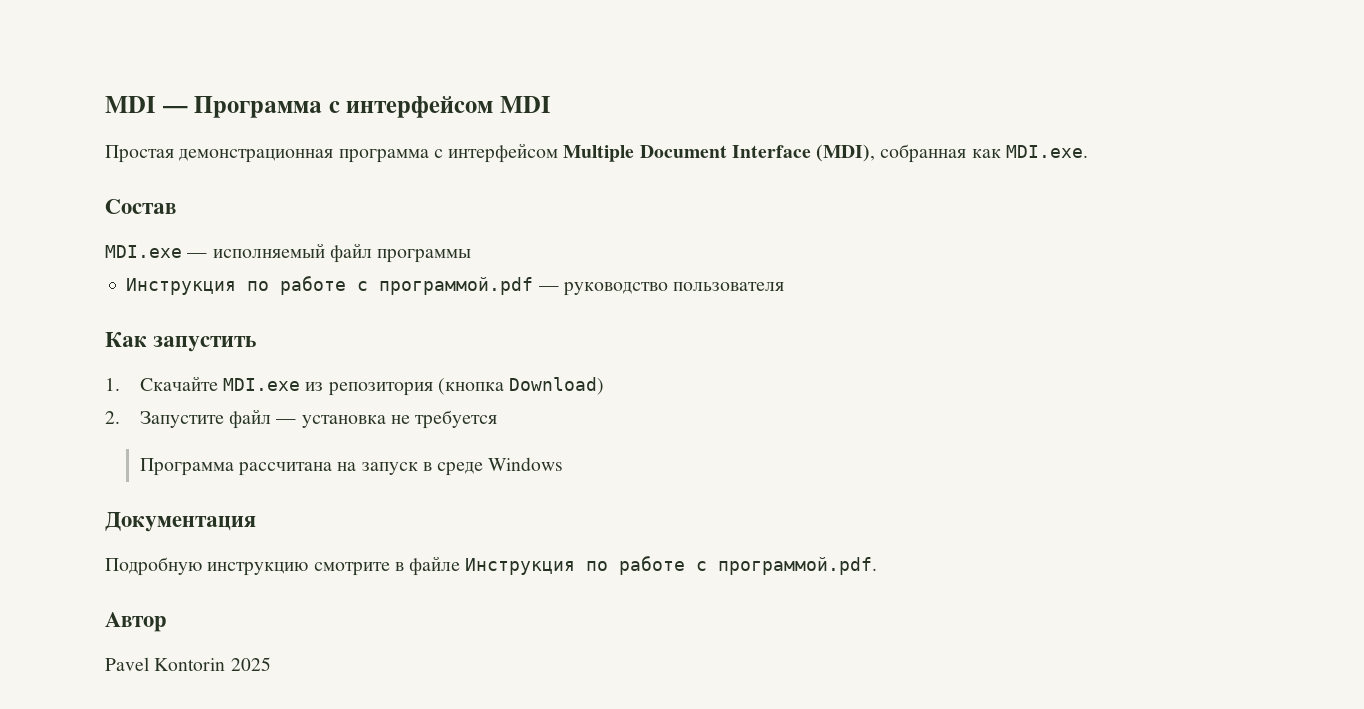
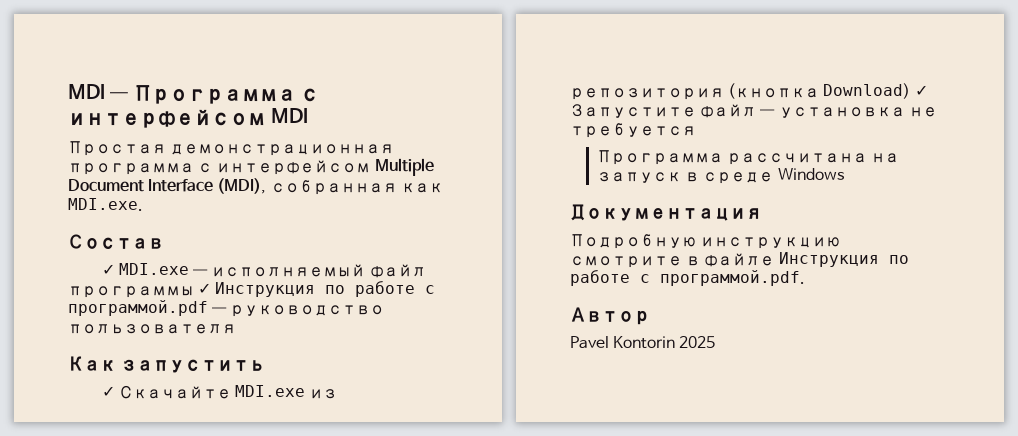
- MDI.exe — исполняемый файл программы
- Инструкция по работе с программой.pdf — руководство пользователя
+ ✓ MDI.exe — исполняемый файл программы ✓ Инструкция по работе с программой.pdf — руководство пользователя
- 1. Скачайте MDI.exe из репозитория (кнопка Download)
- 2. Запустите файл — установка не требуется
+ ✓ Скачайте MDI.exe из репозитория (кнопка Download) ✓ Запустите файл — установка не требуется

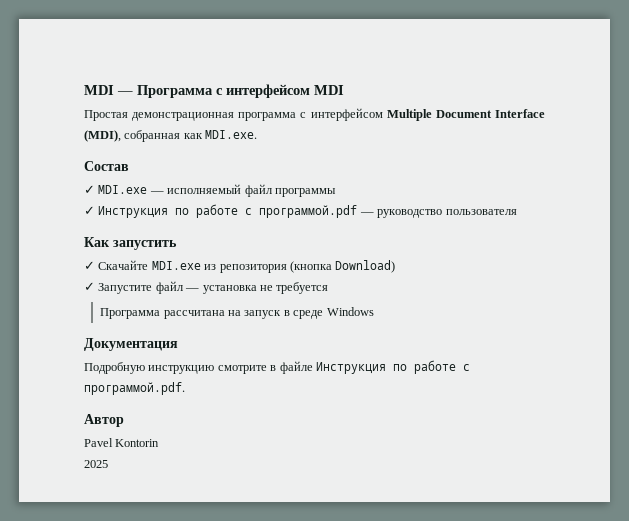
- ✓ MDI.exe — исполняемый файл программы ✓ Инструкция по работе с программой.pdf — руководство пользователя
+ ✓ MDI.exe — исполняемый файл программы
+ ✓ Инструкция по работе с программой.pdf — руководство пользователя
- ✓ Скачайте MDI.exe из репозитория (кнопка Download) ✓ Запустите файл — установка не требуется
+ ✓ Скачайте MDI.exe из репозитория (кнопка Download)
+ ✓ Запустите файл — установка не требуется
- Pavel Kontorin 2025
+ Pavel Kontorin
+ 2025

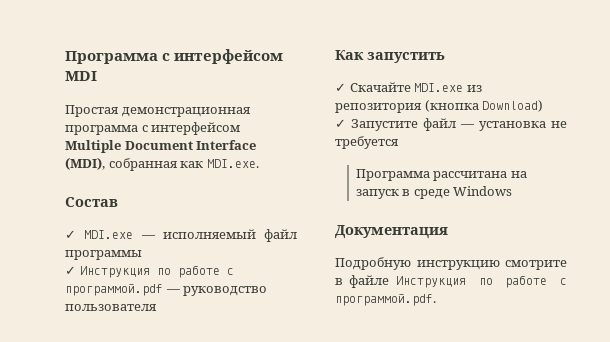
- MDI — Программа с интерфейсом MDI
+ Программа с интерфейсом MDI
- Автор
- Pavel Kontorin
- 2025

